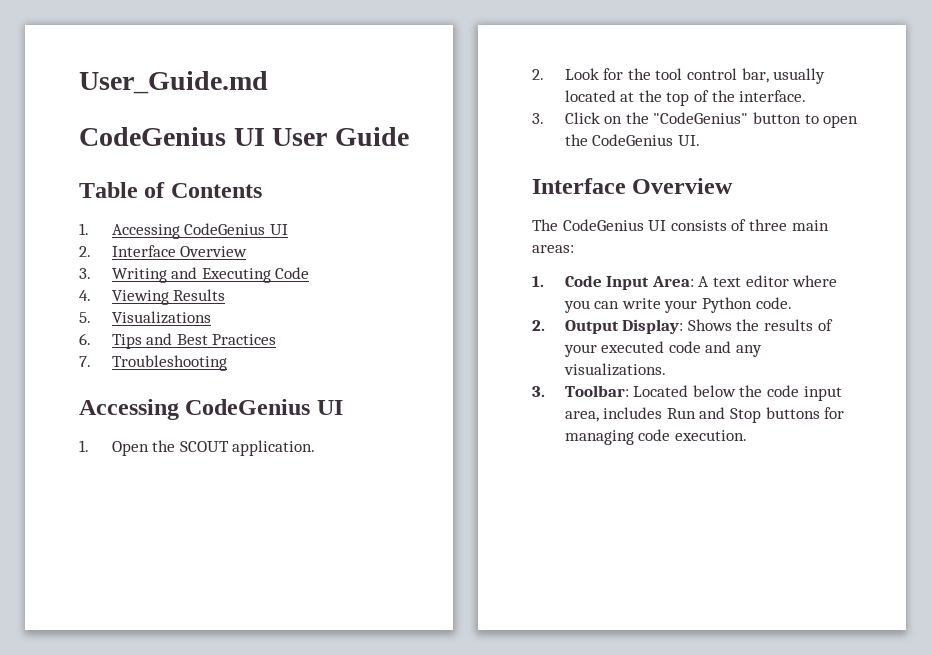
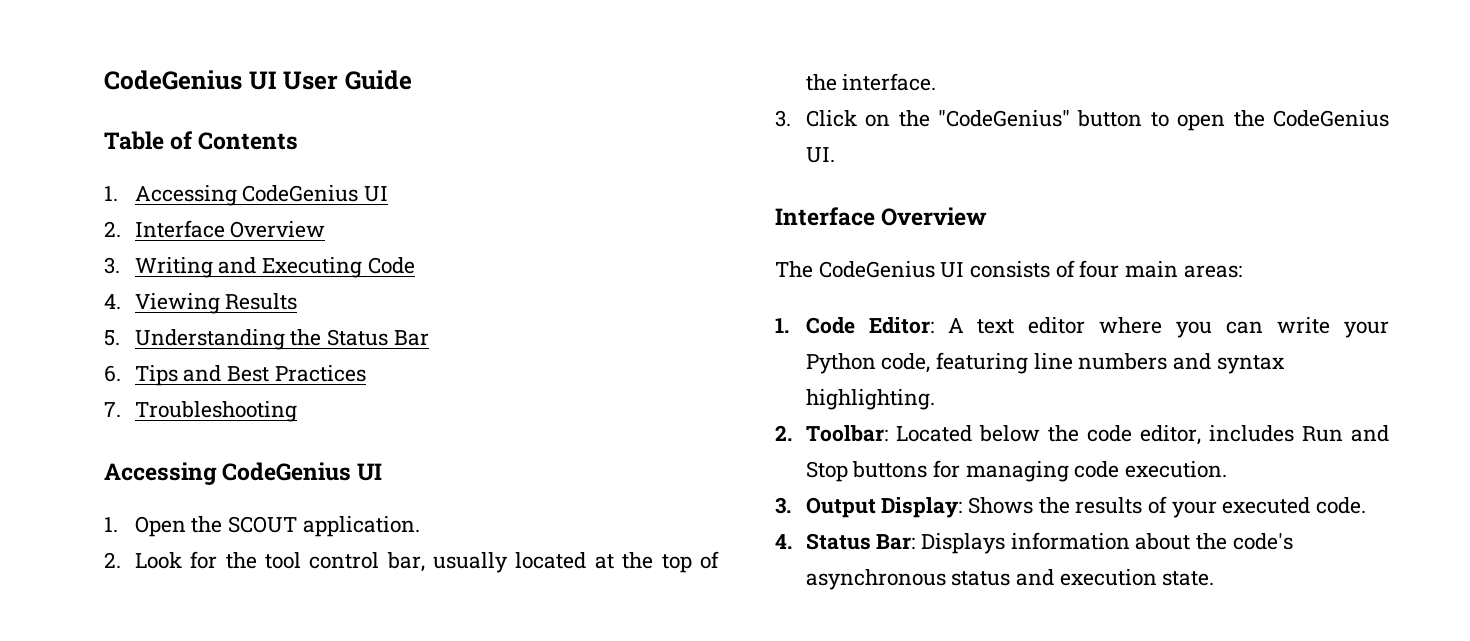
- User_Guide.md
- 5. Visualizations
+ 5. Understanding the Status Bar
- The CodeGenius UI consists of three main areas:
+ The CodeGenius UI consists of four main areas:
- 1. Code Input Area: A text editor where you can write your Python code.
- 2. Output Display: Shows the results of your executed code and any visualizations.
- 3. Toolbar: Located below the code input area, includes Run and Stop buttons for managing code execution.
+ 1. Code Editor: A text editor where you can write your Python code, featuring line numbers and syntax highlighting.
+ 2. Toolbar: Located below the code editor, includes Run and Stop buttons for managing code execution.
+ 3. Output Display: Shows the results of your executed code.
+ 4. Status Bar: Displays information about the code's asynchronous status and execution state.

